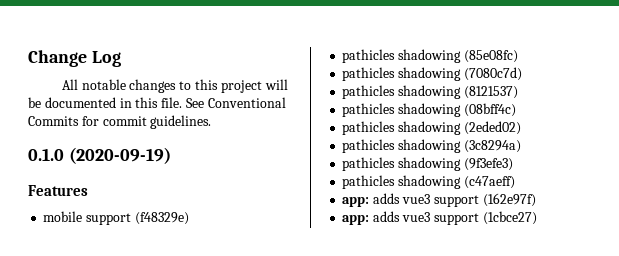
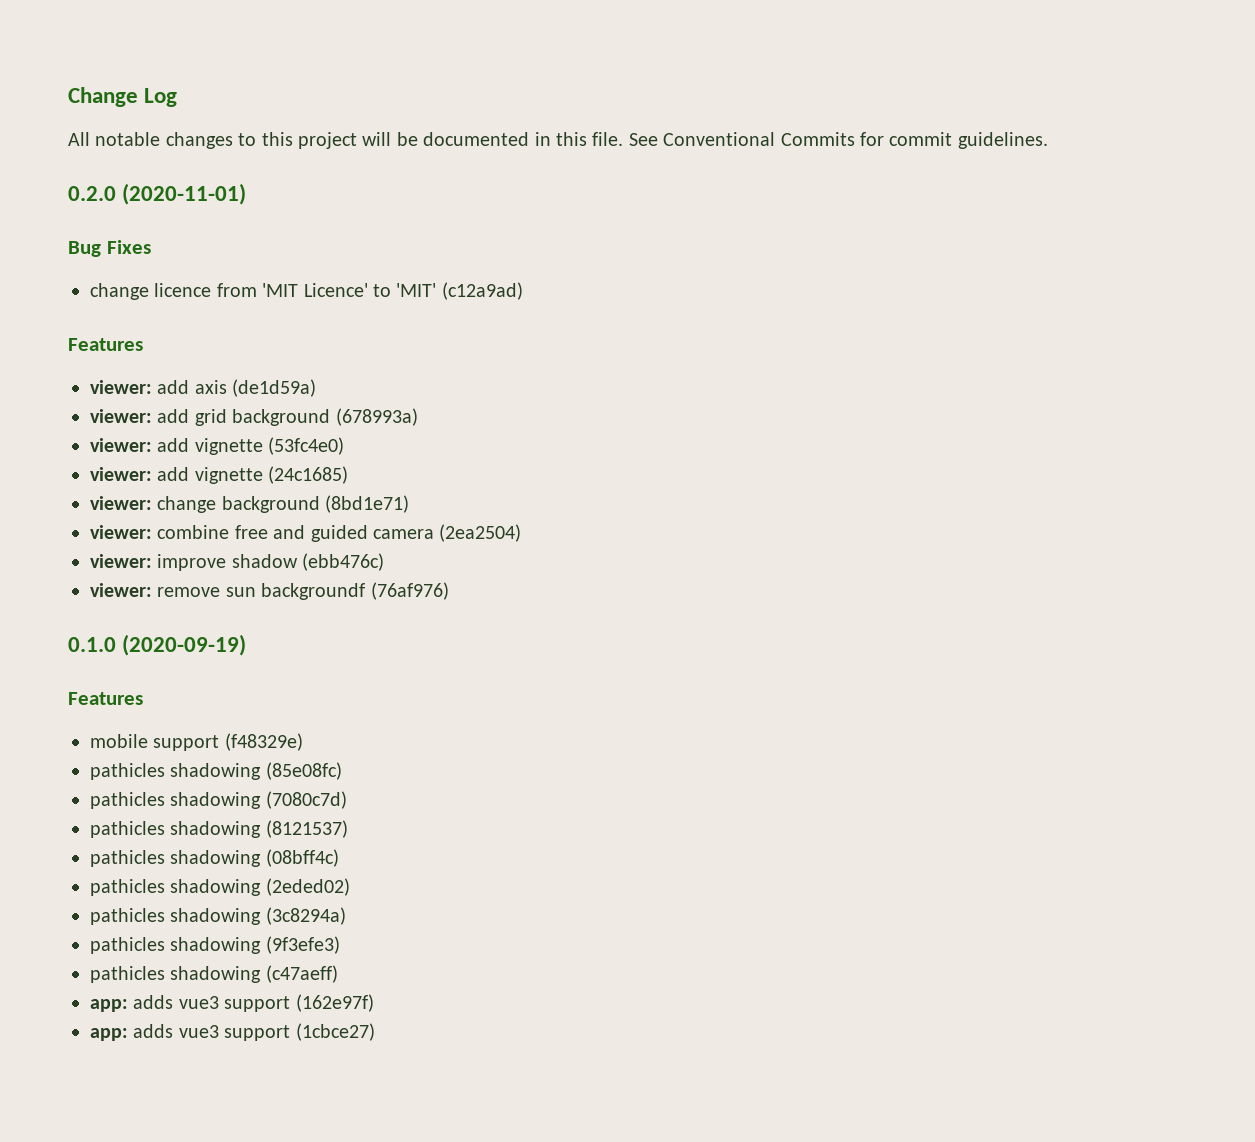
+ 0.2.0 (2020-11-01)
+ Bug Fixes
+ change licence from 'MIT Licence' to 'MIT' (c12a9ad)
+ Features
+ viewer: add axis (de1d59a)
+ viewer: add grid background (678993a)
+ viewer: add vignette (53fc4e0)
+ viewer: add vignette (24c1685)
+ viewer: change background (8bd1e71)
+ viewer: combine free and guided camera (2ea2504)
+ viewer: improve shadow (ebb476c)
+ viewer: remove sun backgroundf (76af976)

